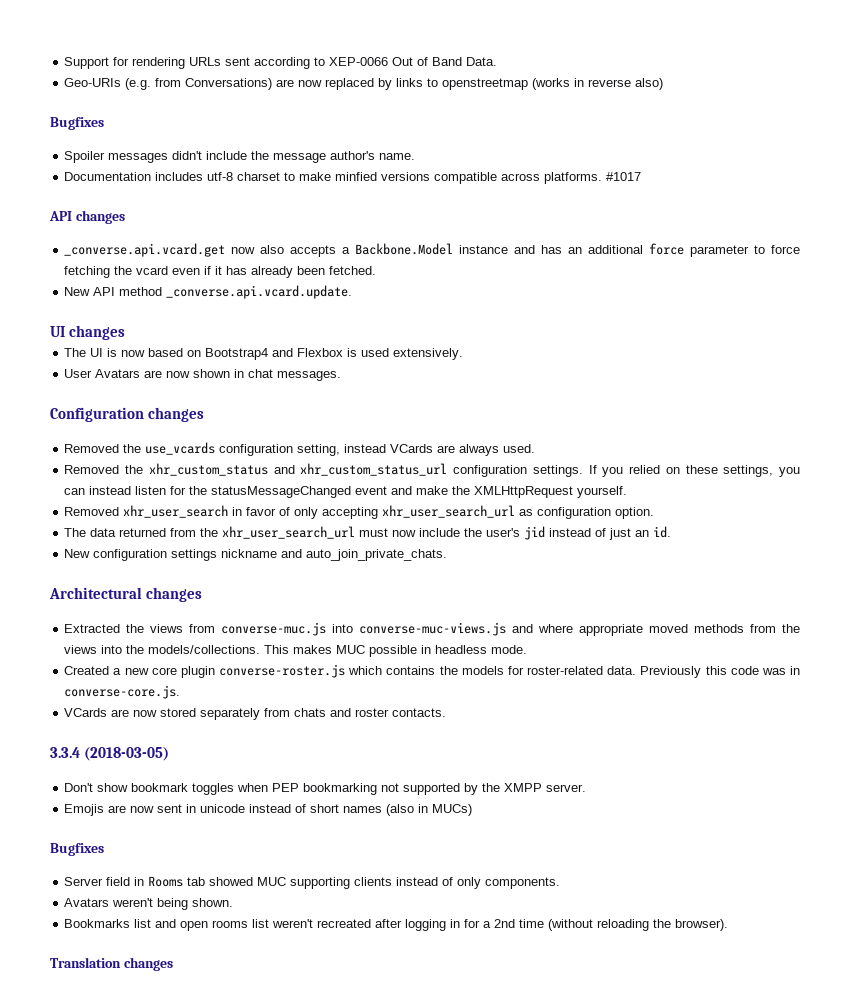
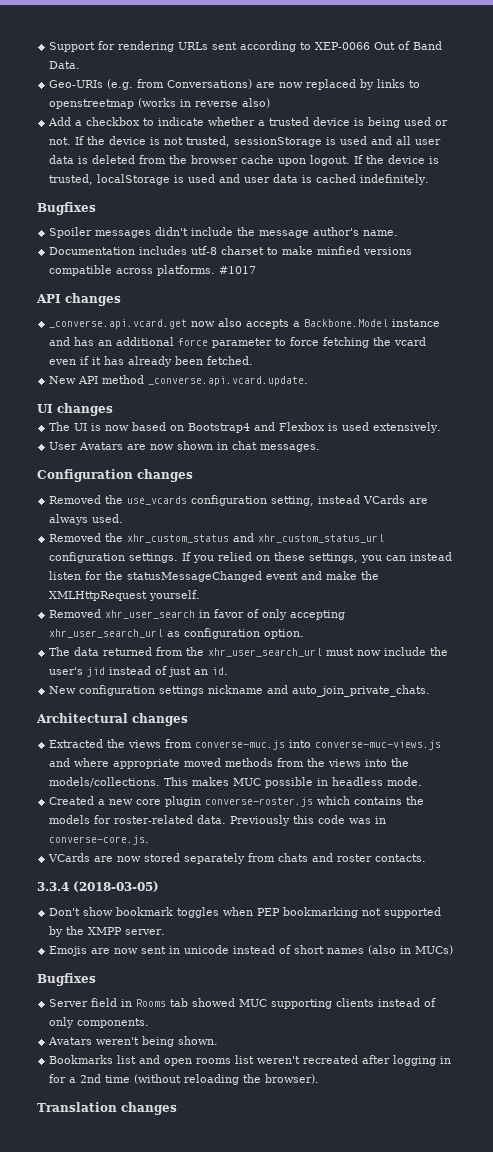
+ Add a checkbox to indicate whether a trusted device is being used or not. If the device is not trusted, sessionStorage is used and all user data is deleted from the browser cache upon logout. If the device is trusted, localStorage is used and user data is cached indefinitely.

